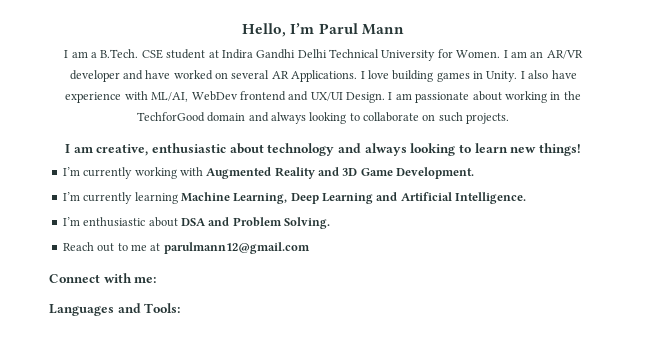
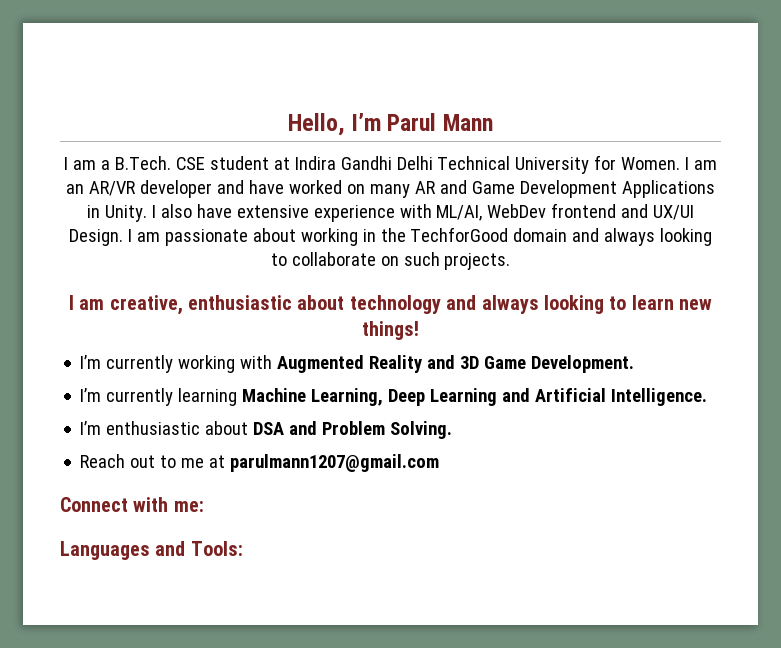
- I am an AR/VR developer and have worked on several AR Applications. I love building games in Unity.
+ I am an AR/VR developer and have worked on many AR and Game Development Applications in Unity.
- I also have experience with ML/AI, WebDev frontend and UX/UI Design.
+ I also have extensive experience with ML/AI, WebDev frontend and UX/UI Design.
- Reach out to me at parulmann12@gmail.com
+ Reach out to me at parulmann1207@gmail.com

